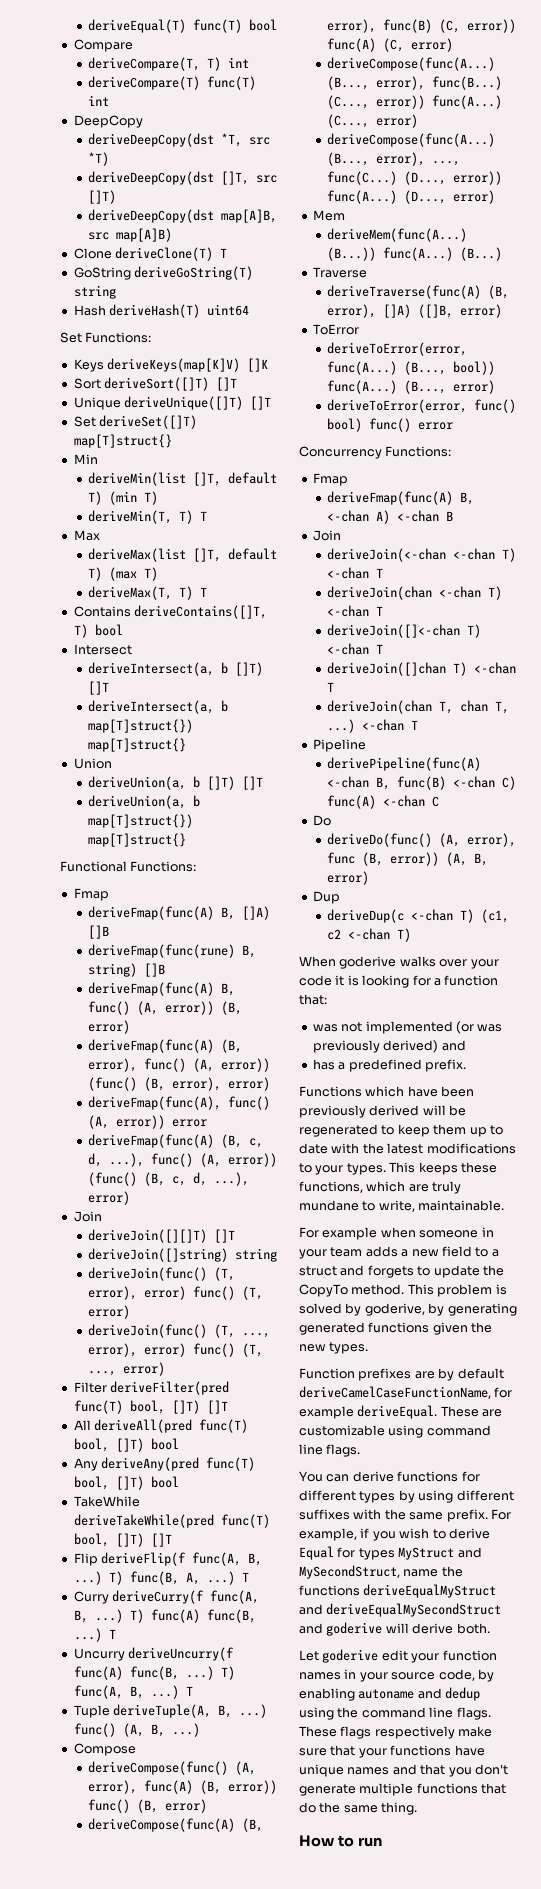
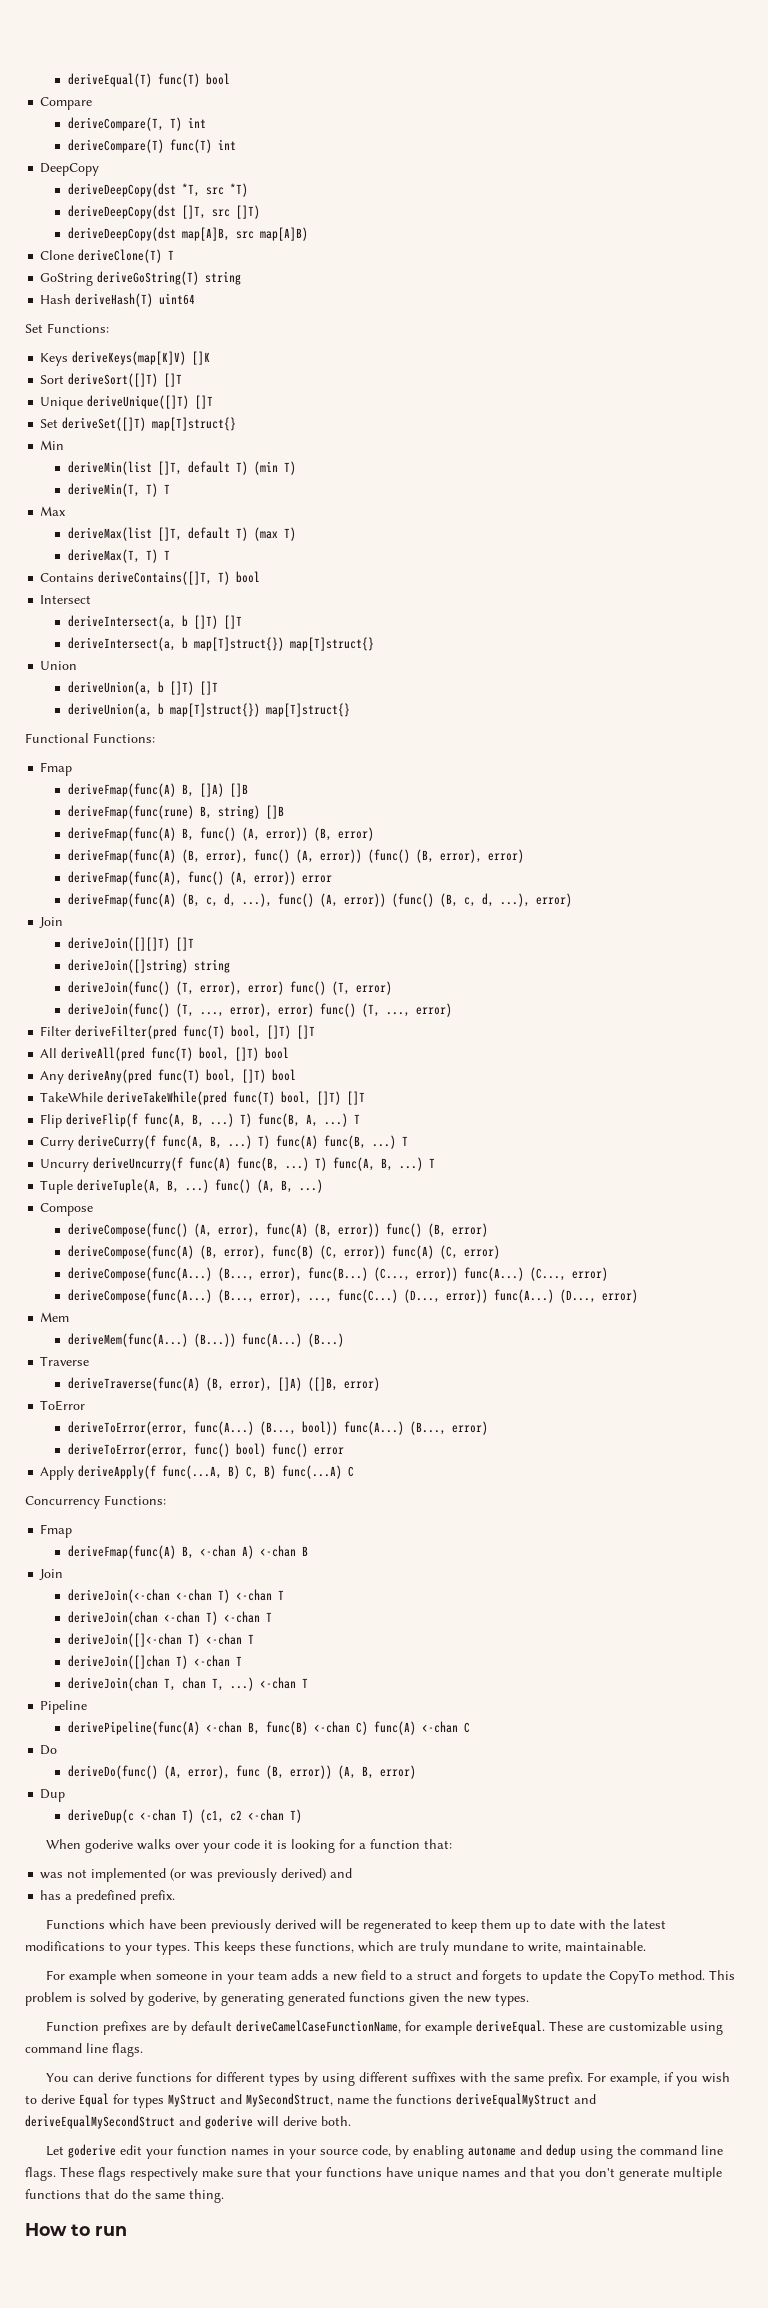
+ Apply deriveApply(f func(...A, B) C, B) func(...A) C

